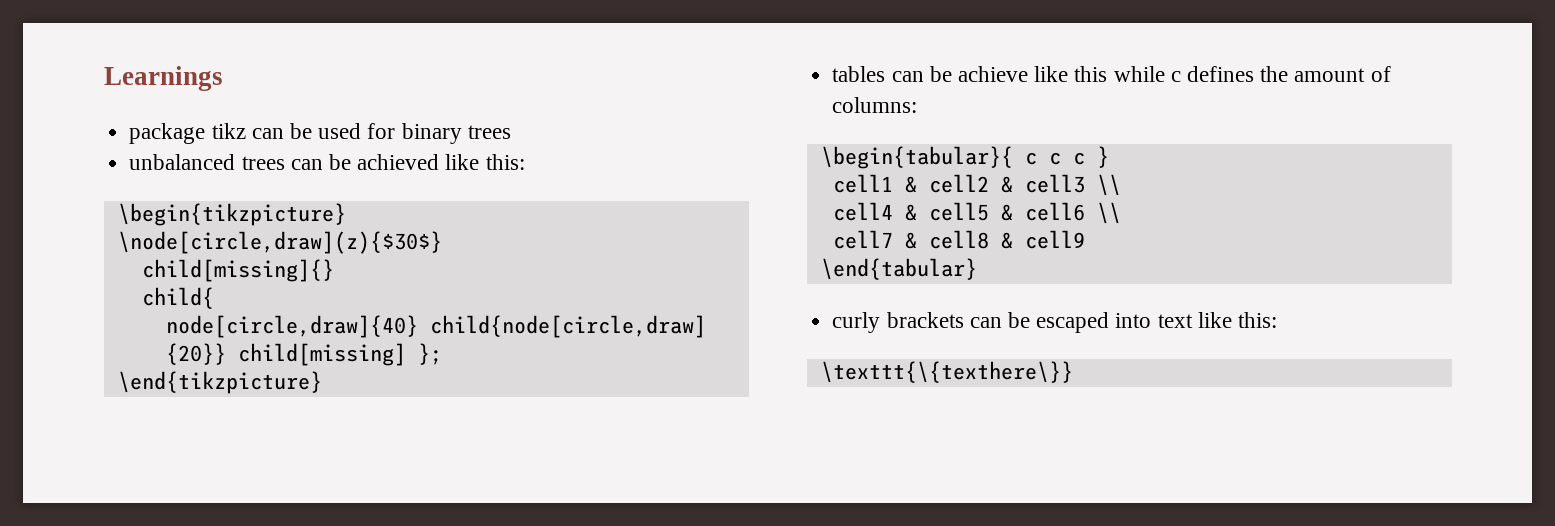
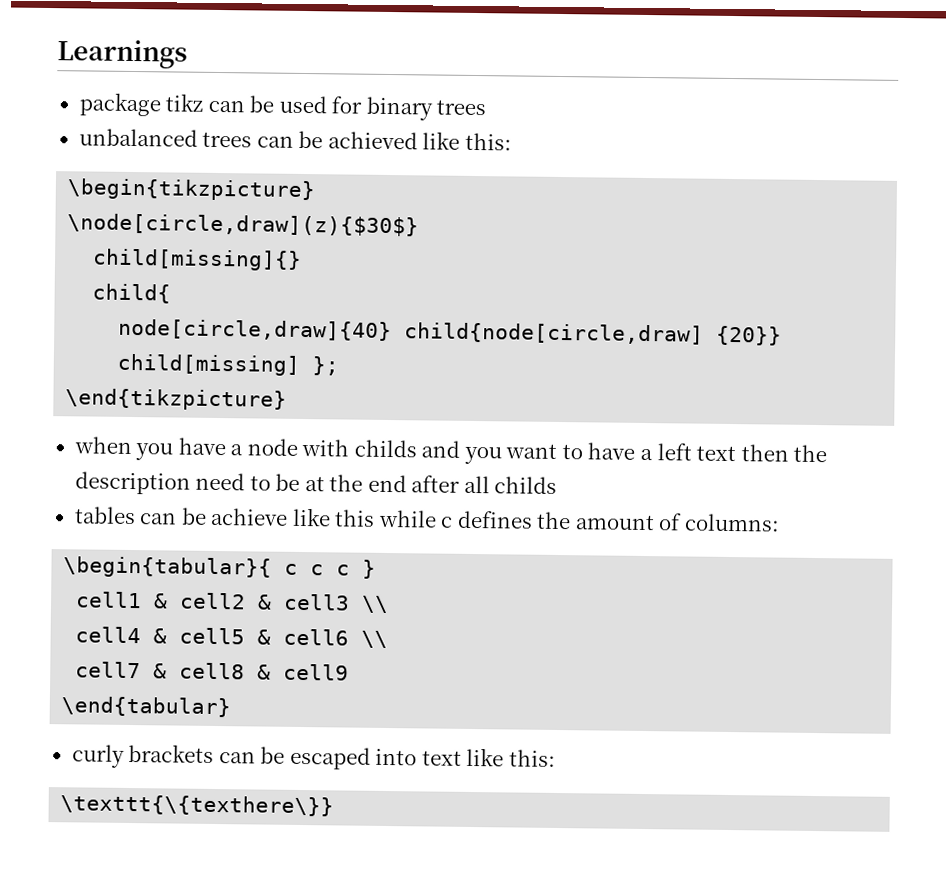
+ when you have a node with childs and you want to have a left text then the description need to be at the end after all childs

